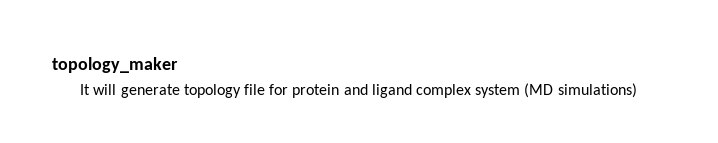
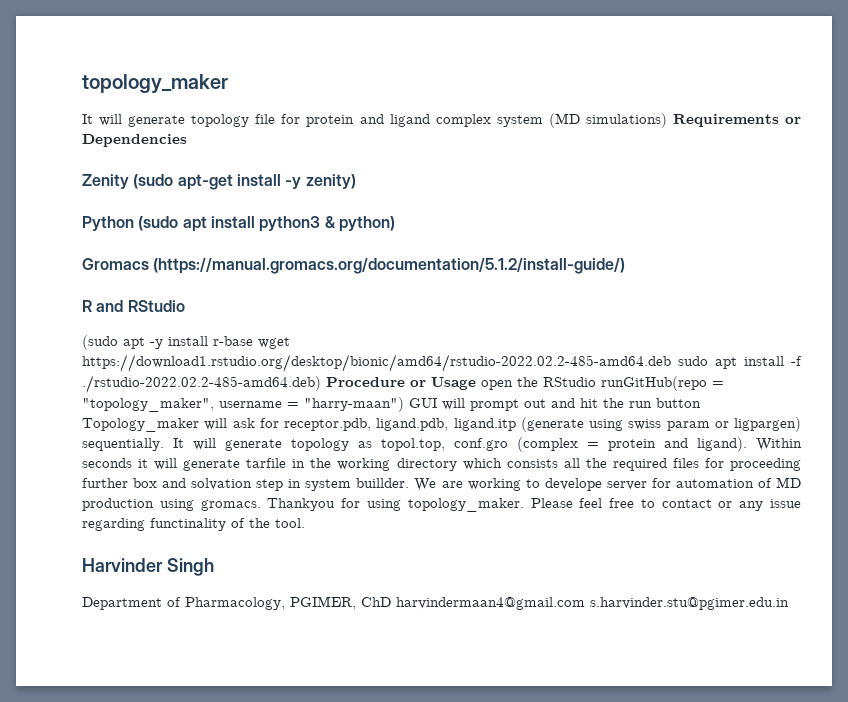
- It will generate topology file for protein and ligand complex system (MD simulations)
+ It will generate topology file for protein and ligand complex system (MD simulations) Requirements or Dependencies
+ Zenity (sudo apt-get install -y zenity)
+ Python (sudo apt install python3 & python)
+ Gromacs (https://manual.gromacs.org/documentation/5.1.2/install-guide/)
+ R and RStudio
+ (sudo apt -y install r-base wget https://download1.rstudio.org/desktop/bionic/amd64/rstudio-2022.02.2-485-amd64.deb sudo apt install -f ./rstudio-2022.02.2-485-amd64.deb) Procedure or Usage open the RStudio runGitHub(repo = "topology_maker", username = "harry-maan") GUI will prompt out and hit the run button Topology_maker will ask for receptor.pdb, ligand.pdb, ligand.itp (generate using swiss param or ligpargen) sequentially. It will generate topology as topol.top, conf.gro (complex = protein and ligand). Within seconds it will generate tarfile in the working directory which consists all the required files for proceeding further box and solvation step in system buillder. We are working to develope server for automation of MD production using gromacs. Thankyou for using topology_maker. Please feel free to contact or any issue regarding functinality of the tool.
+ Harvinder Singh
+ Department of Pharmacology, PGIMER, ChD harvindermaan4@gmail.com s.harvinder.stu@pgimer.edu.in

